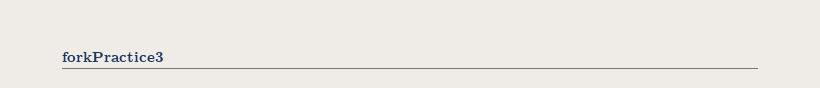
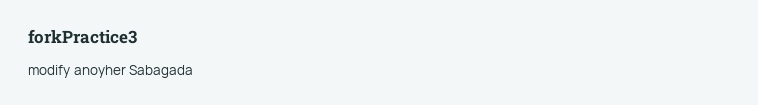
+ modify anoyher Sabagada

